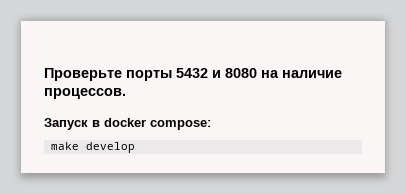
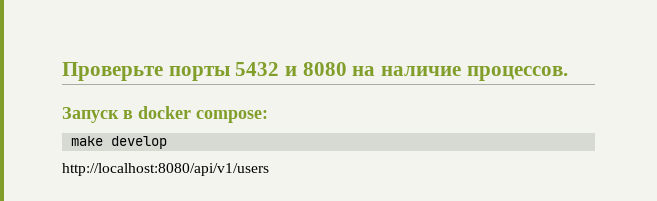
+ http://localhost:8080/api/v1/users

